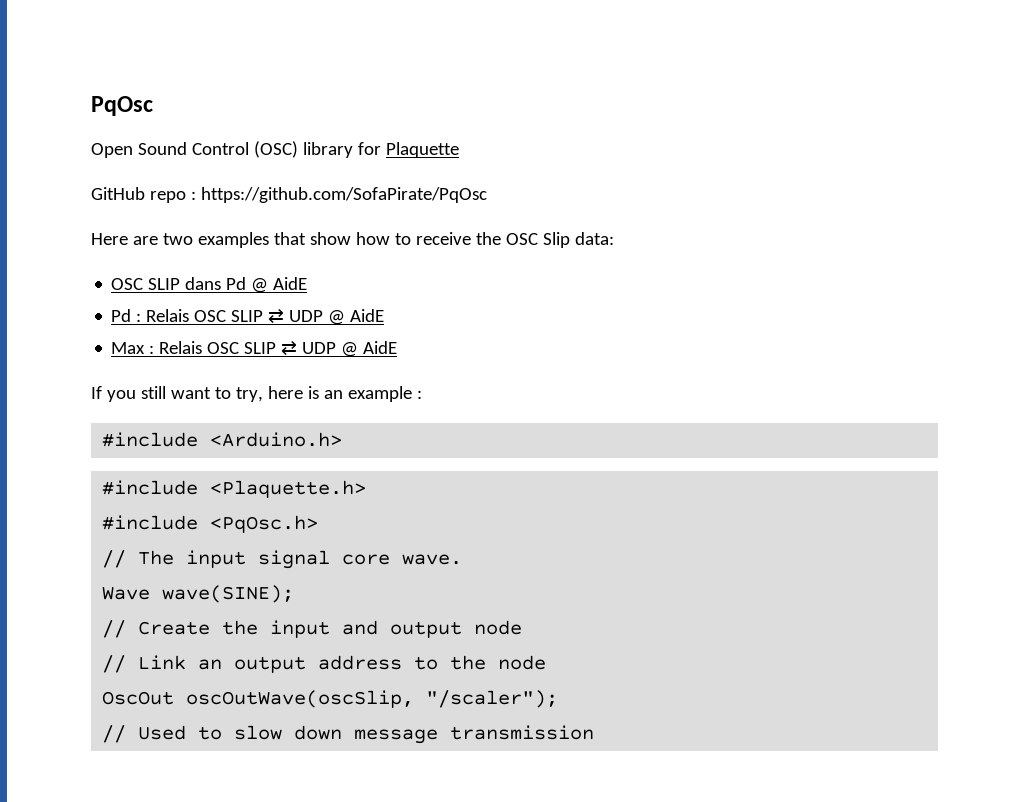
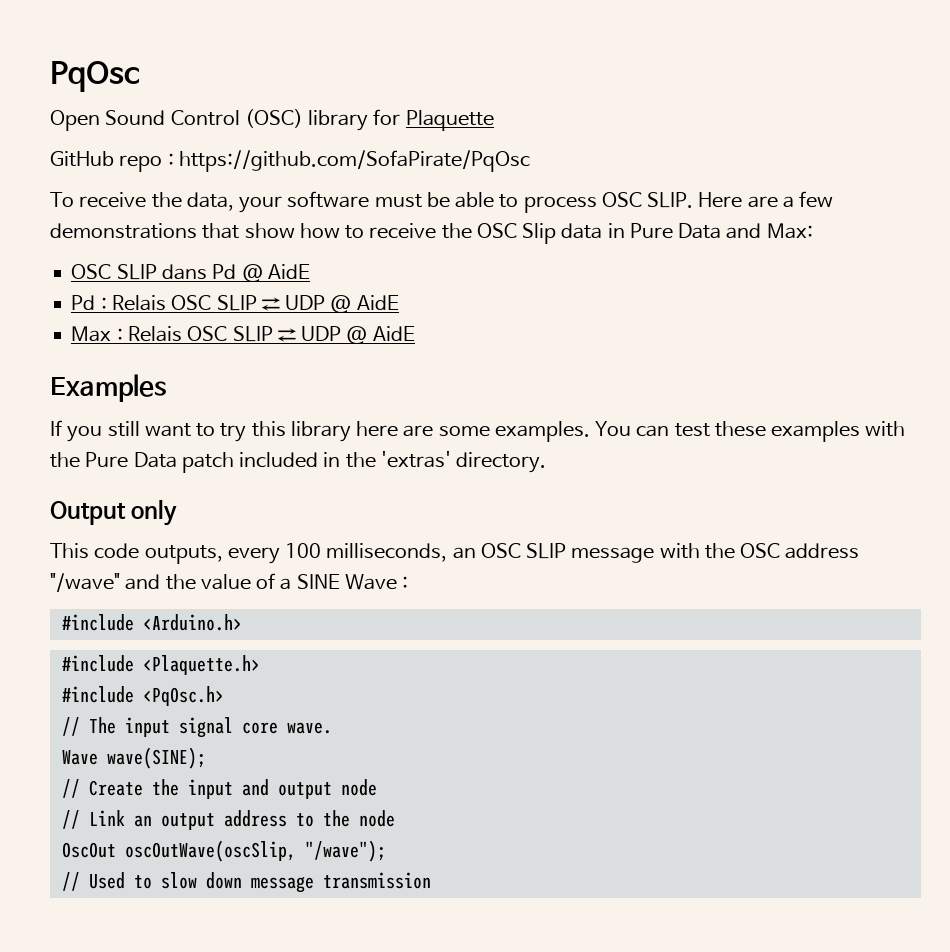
- Here are two examples that show how to receive the OSC Slip data:
+ To receive the data, your software must be able to process OSC SLIP. Here are a few demonstrations that show how to receive the OSC Slip data in Pure Data and Max:
+ Examples
- If you still want to try, here is an example :
+ If you still want to try this library here are some examples. You can test these examples with the Pure Data patch included in the 'extras' directory.
+ Output only
+ This code outputs, every 100 milliseconds, an OSC SLIP message with the OSC address "/wave" and the value of a SINE Wave :
- OscOut oscOutWave(oscSlip, "/scaler");
+ OscOut oscOutWave(oscSlip, "/wave");

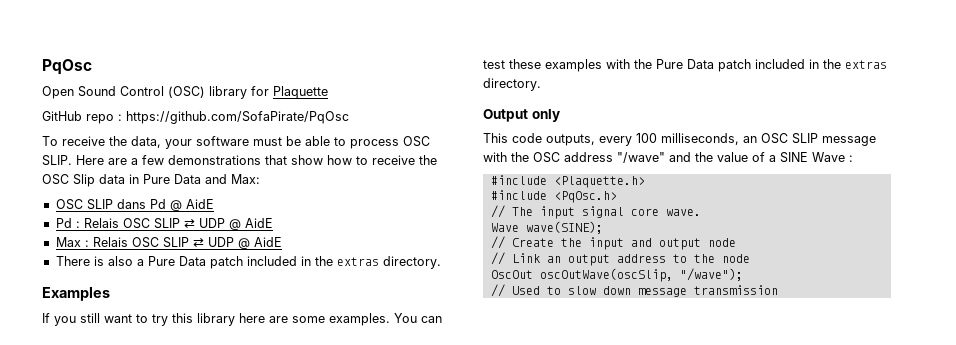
+ There is also a Pure Data patch included in the extras directory.
- You can test these examples with the Pure Data patch included in the 'extras' directory.
+ You can test these examples with the Pure Data patch included in the extras directory.
- #include <Arduino.h>

